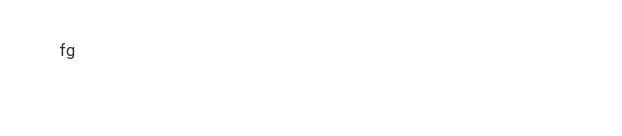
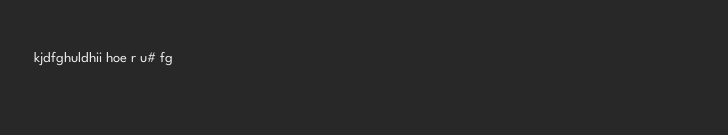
- fg
+ kjdfghuldhii hoe r u# fg

